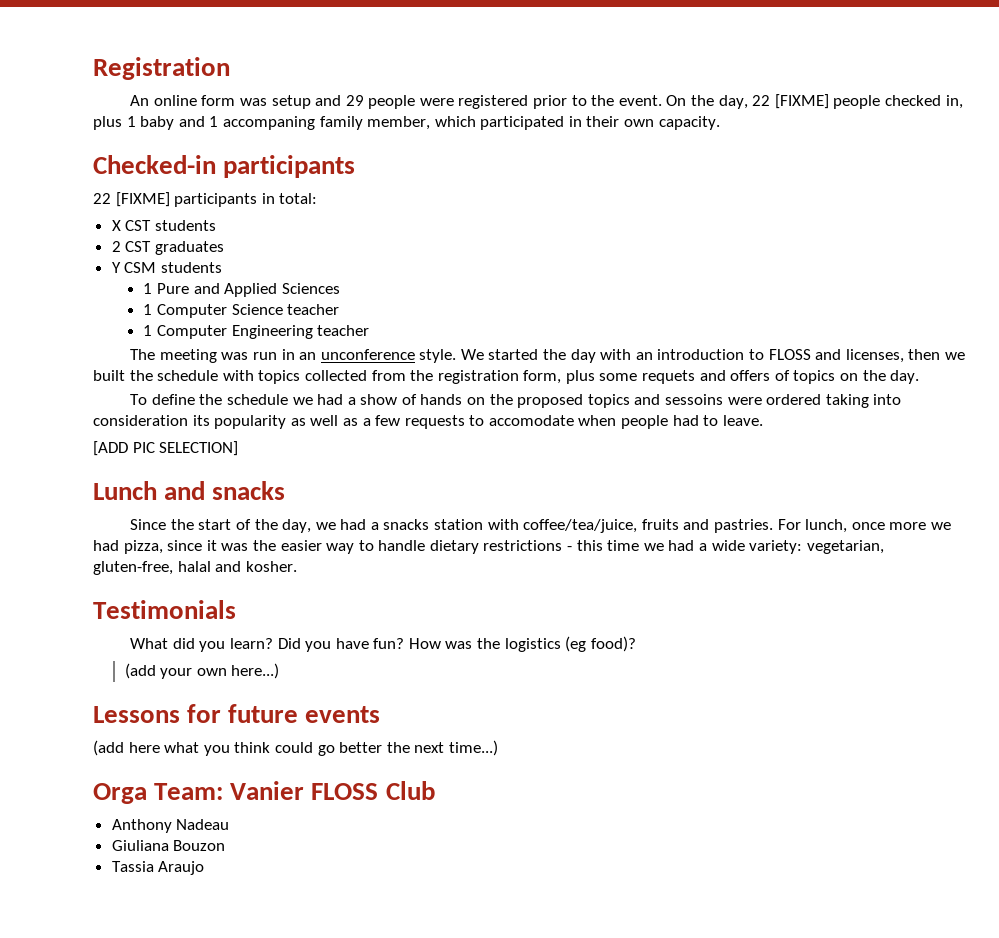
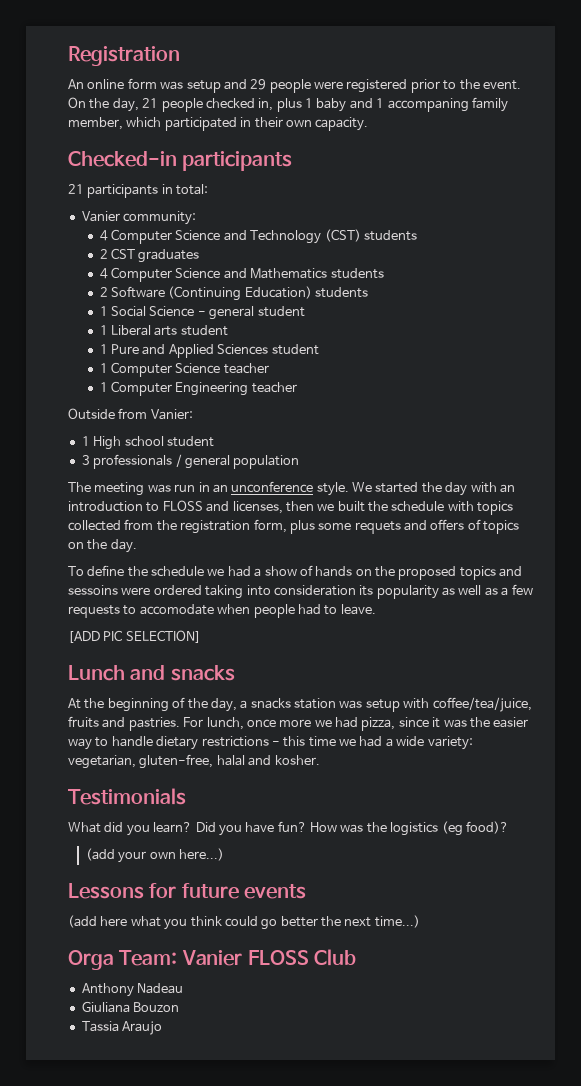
- On the day, 22 [FIXME] people checked in, plus 1 baby and 1 accompaning family member, which participated in their own capacity.
+ On the day, 21 people checked in, plus 1 baby and 1 accompaning family member, which participated in their own capacity.
- 22 [FIXME] participants in total:
+ 21 participants in total:
- X CST students
+ Vanier community:
+ 4 Computer Science and Technology (CST) students
  2 CST graduates
- Y CSM students
+ 4 Computer Science and Mathematics students
+ 2 Software (Continuing Education) students
+ 1 Social Science - general student
+ 1 Liberal arts student
- 1 Pure and Applied Sciences
+ 1 Pure and Applied Sciences student
+ Outside from Vanier:
+ 1 High school student
+ 3 professionals / general population
- Since the start of the day, we had a snacks station with coffee/tea/juice, fruits and pastries.
+ At the beginning of the day, a snacks station was setup with coffee/tea/juice, fruits and pastries.

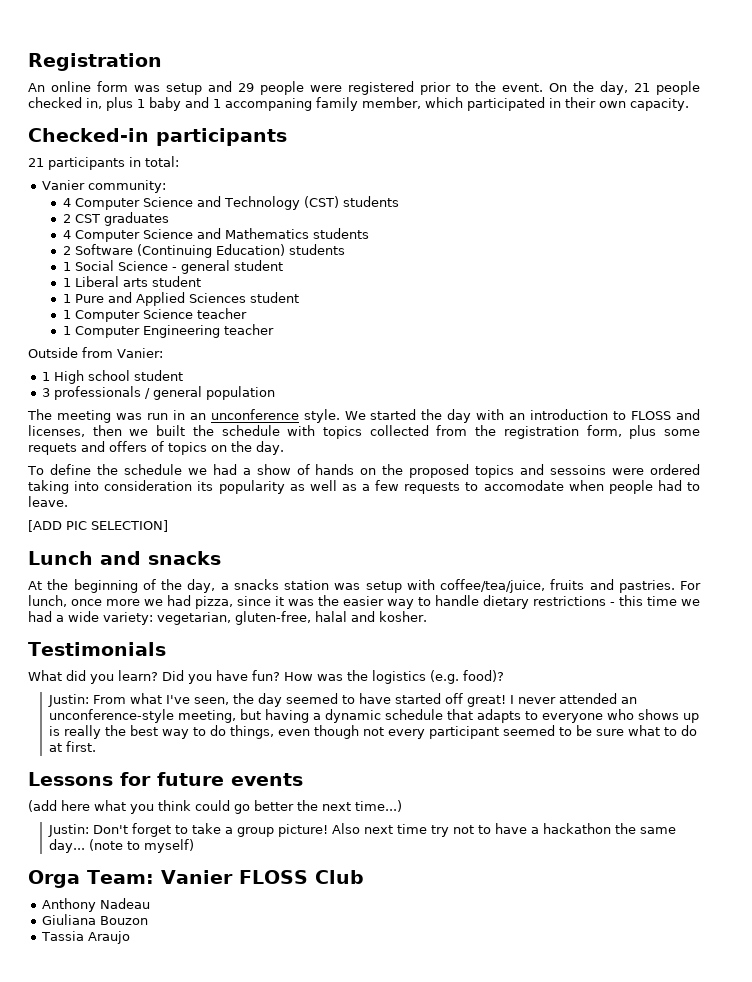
- How was the logistics (eg food)?
+ How was the logistics (e.g. food)?
- (add your own here...)
+ Justin: From what I've seen, the day seemed to have started off great! I never attended an unconference-style meeting, but having a dynamic schedule that adapts to everyone who shows up is really the best way to do things, even though not every participant seemed to be sure what to do at first.
+ Justin: Don't forget to take a group picture! Also next time try not to have a hackathon the same day... (note to myself)

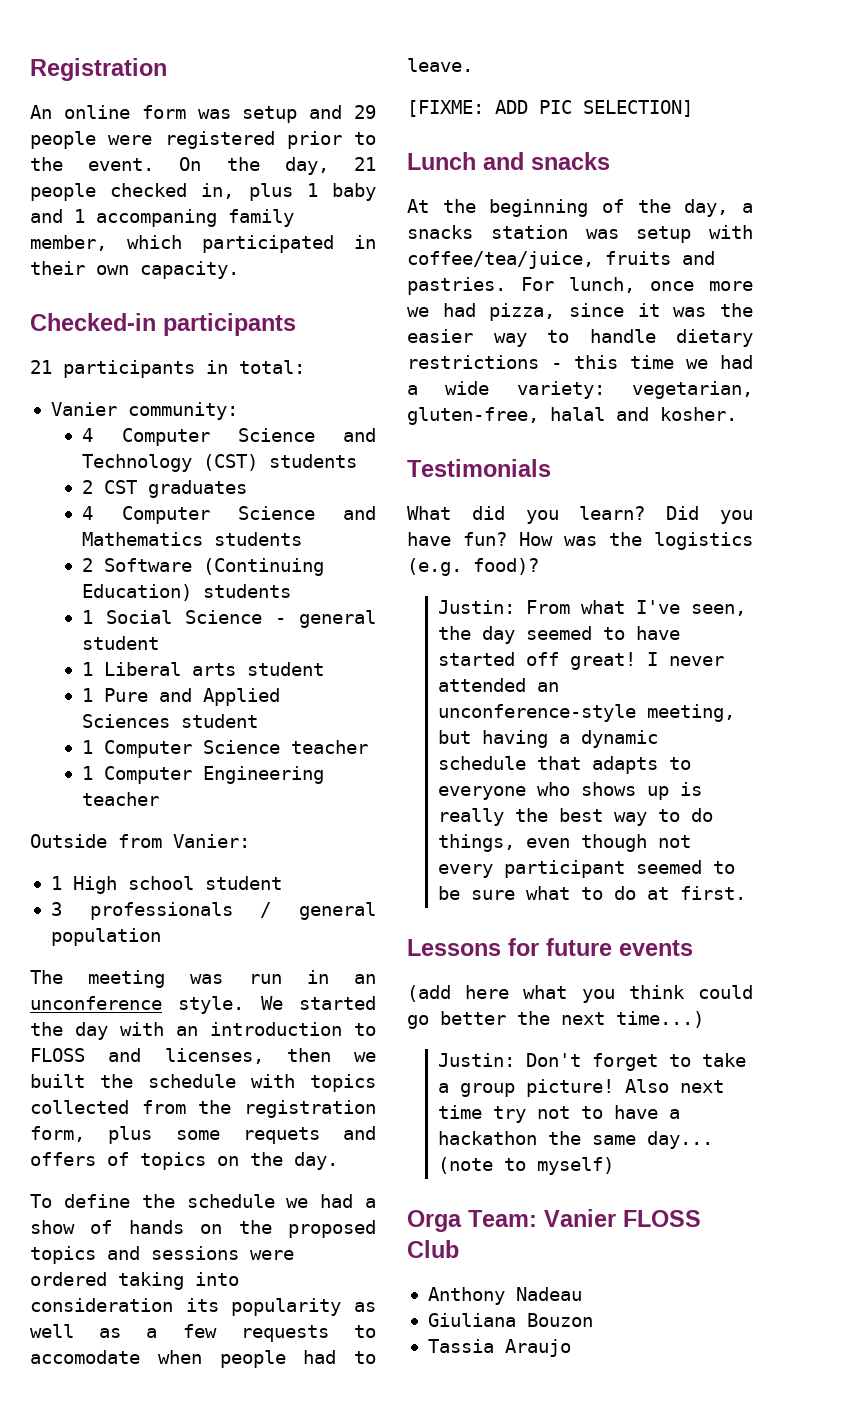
- To define the schedule we had a show of hands on the proposed topics and sessoins were ordered taking into consideration its popularity as well as a few requests to accomodate when people had to leave.
+ To define the schedule we had a show of hands on the proposed topics and sessions were ordered taking into consideration its popularity as well as a few requests to accomodate when people had to leave.
- [ADD PIC SELECTION]
+ [FIXME: ADD PIC SELECTION]

